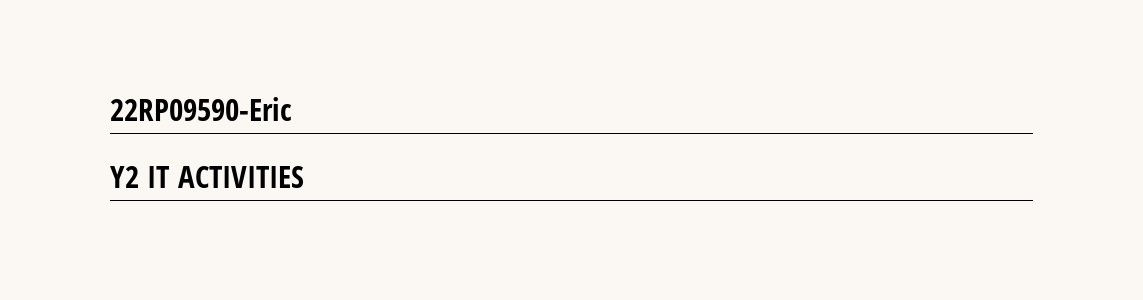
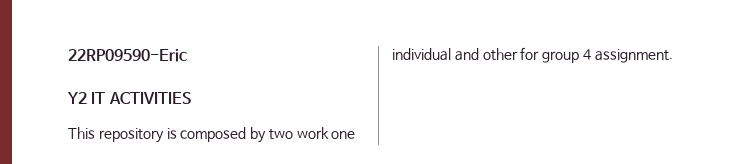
+ This repository is composed by two work one individual and other for group 4 assignment.

